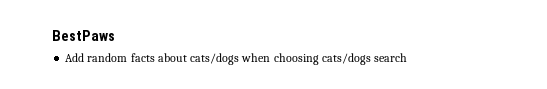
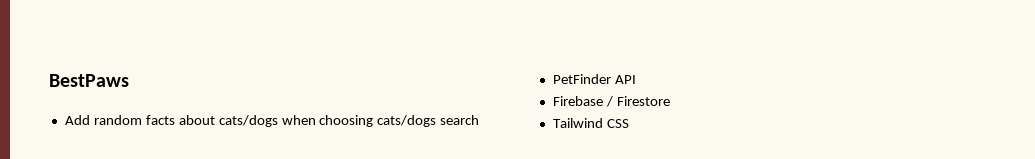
+ PetFinder API
+ Firebase / Firestore
+ Tailwind CSS

